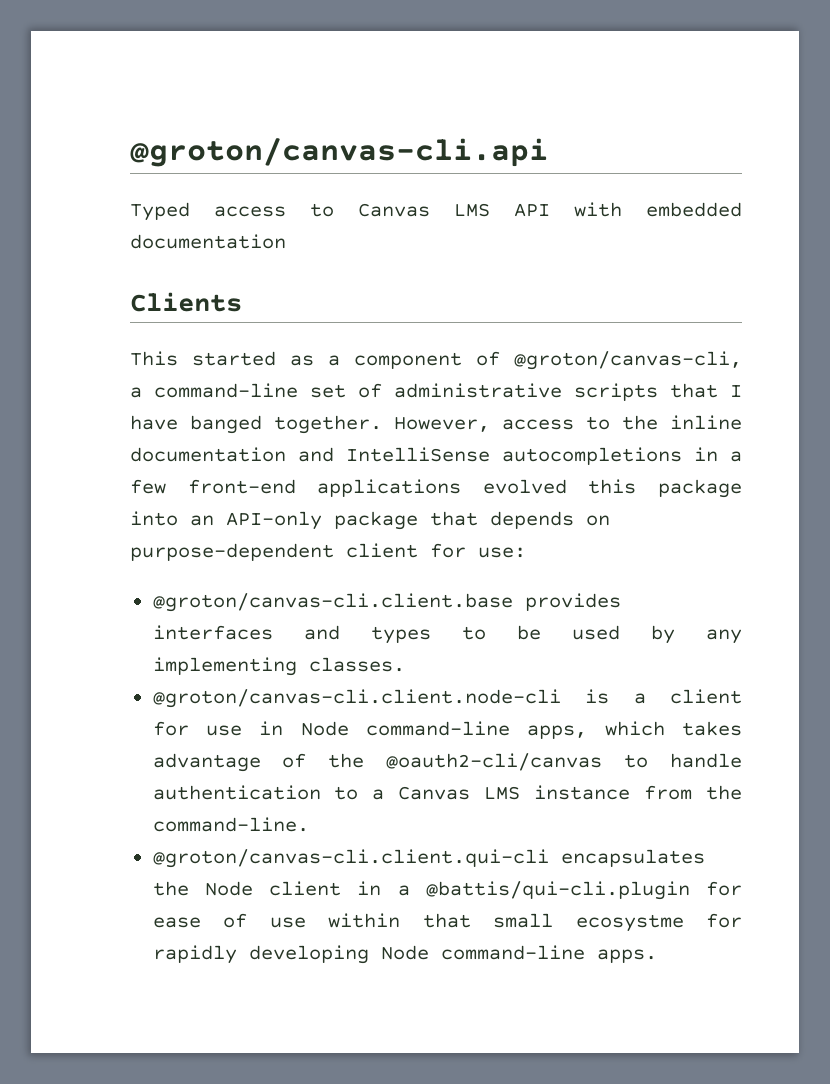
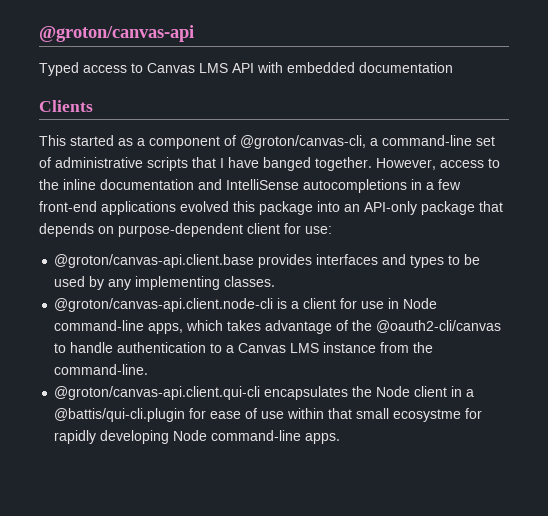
- @groton/canvas-cli.api
+ @groton/canvas-api
- @groton/canvas-cli.client.base provides interfaces and types to be used by any implementing classes.
+ @groton/canvas-api.client.base provides interfaces and types to be used by any implementing classes.
- @groton/canvas-cli.client.node-cli is a client for use in Node command-line apps, which takes advantage of the @oauth2-cli/canvas to handle authentication to a Canvas LMS instance from the command-line.
+ @groton/canvas-api.client.node-cli is a client for use in Node command-line apps, which takes advantage of the @oauth2-cli/canvas to handle authentication to a Canvas LMS instance from the command-line.
- @groton/canvas-cli.client.qui-cli encapsulates the Node client in a @battis/qui-cli.plugin for ease of use within that small ecosystme for rapidly developing Node command-line apps.
+ @groton/canvas-api.client.qui-cli encapsulates the Node client in a @battis/qui-cli.plugin for ease of use within that small ecosystme for rapidly developing Node command-line apps.

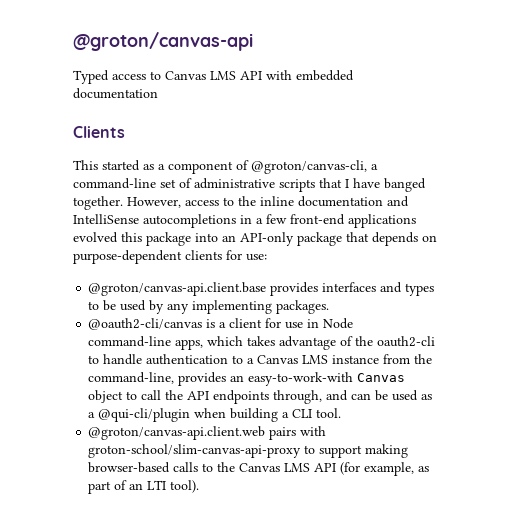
- However, access to the inline documentation and IntelliSense autocompletions in a few front-end applications evolved this package into an API-only package that depends on purpose-dependent client for use:
+ However, access to the inline documentation and IntelliSense autocompletions in a few front-end applications evolved this package into an API-only package that depends on purpose-dependent clients for use:
- @groton/canvas-api.client.base provides interfaces and types to be used by any implementing classes.
- @groton/canvas-api.client.node-cli is a client for use in Node command-line apps, which takes advantage of the @oauth2-cli/canvas to handle authentication to a Canvas LMS instance from the command-line.
- @groton/canvas-api.client.qui-cli encapsulates the Node client in a @battis/qui-cli.plugin for ease of use within that small ecosystme for rapidly developing Node command-line apps.
+ @groton/canvas-api.client.base provides interfaces and types to be used by any implementing packages.
+ @oauth2-cli/canvas is a client for use in Node command-line apps, which takes advantage of the oauth2-cli to handle authentication to a Canvas LMS instance from the command-line, provides an easy-to-work-with Canvas object to call the API endpoints through, and can be used as a @qui-cli/plugin when building a CLI tool.
+ @groton/canvas-api.client.web pairs with groton-school/slim-canvas-api-proxy to support making browser-based calls to the Canvas LMS API (for example, as part of an LTI tool).

